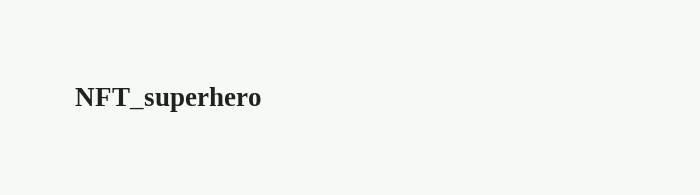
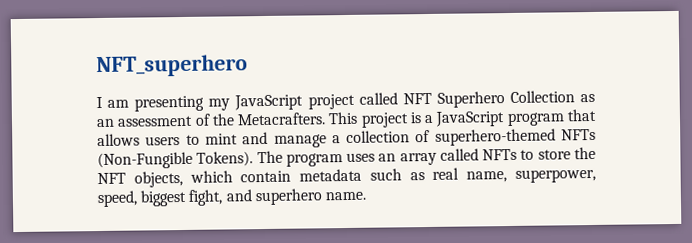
+ I am presenting my JavaScript project called NFT Superhero Collection as an assessment of the Metacrafters. This project is a JavaScript program that allows users to mint and manage a collection of superhero-themed NFTs (Non-Fungible Tokens). The program uses an array called NFTs to store the NFT objects, which contain metadata such as real name, superpower, speed, biggest fight, and superhero name.

